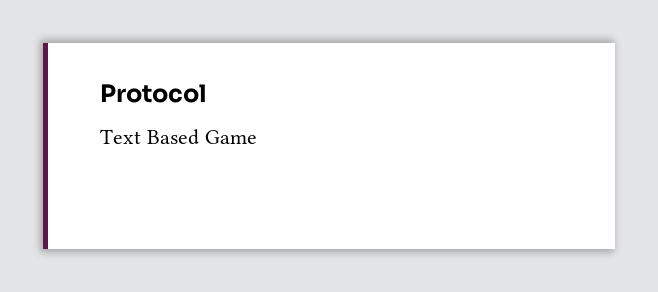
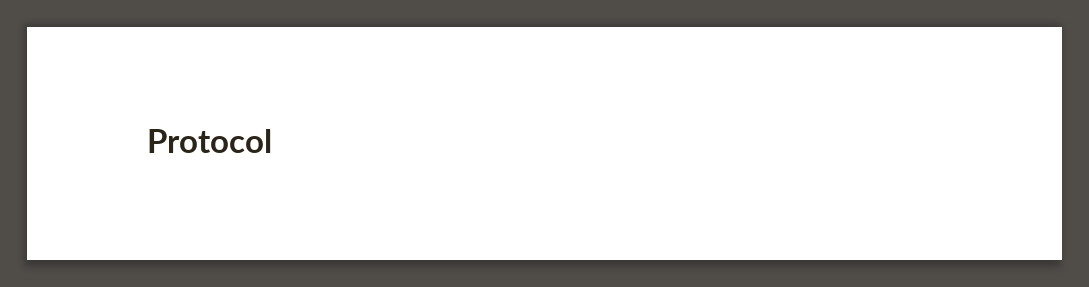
- Text Based Game

